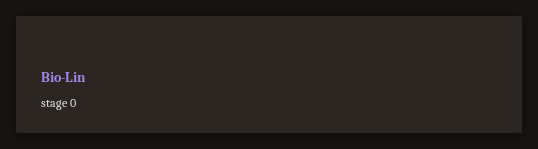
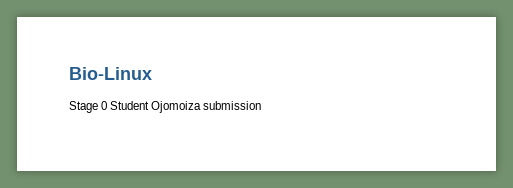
- Bio-Lin
- stage 0
+ Bio-Linux
+ Stage 0 Student Ojomoiza submission

